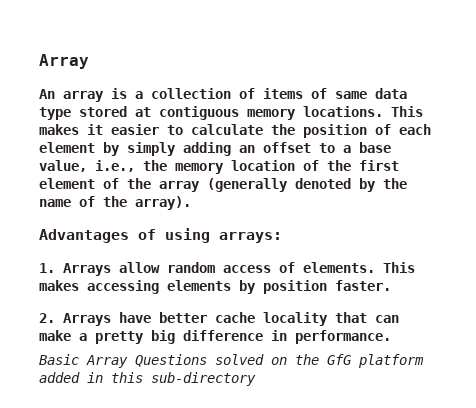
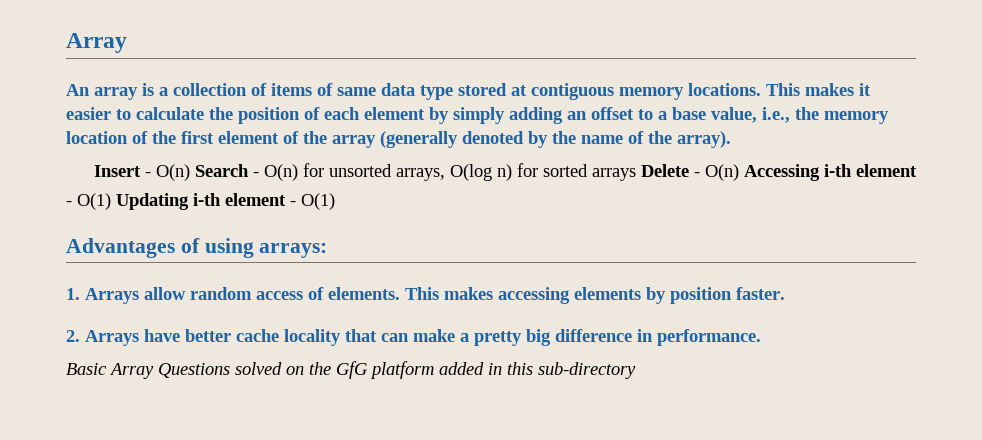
+ Insert - O(n) Search - O(n) for unsorted arrays, O(log n) for sorted arrays Delete - O(n) Accessing i-th element - O(1) Updating i-th element - O(1)

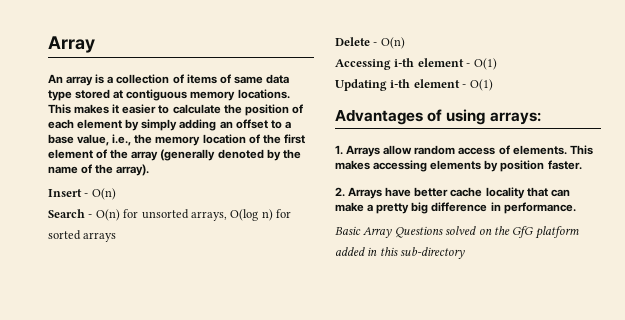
- Insert - O(n) Search - O(n) for unsorted arrays, O(log n) for sorted arrays Delete - O(n) Accessing i-th element - O(1) Updating i-th element - O(1)
+ Insert - O(n)
+ Search - O(n) for unsorted arrays, O(log n) for sorted arrays
+ Delete - O(n)
+ Accessing i-th element - O(1)
+ Updating i-th element - O(1)

